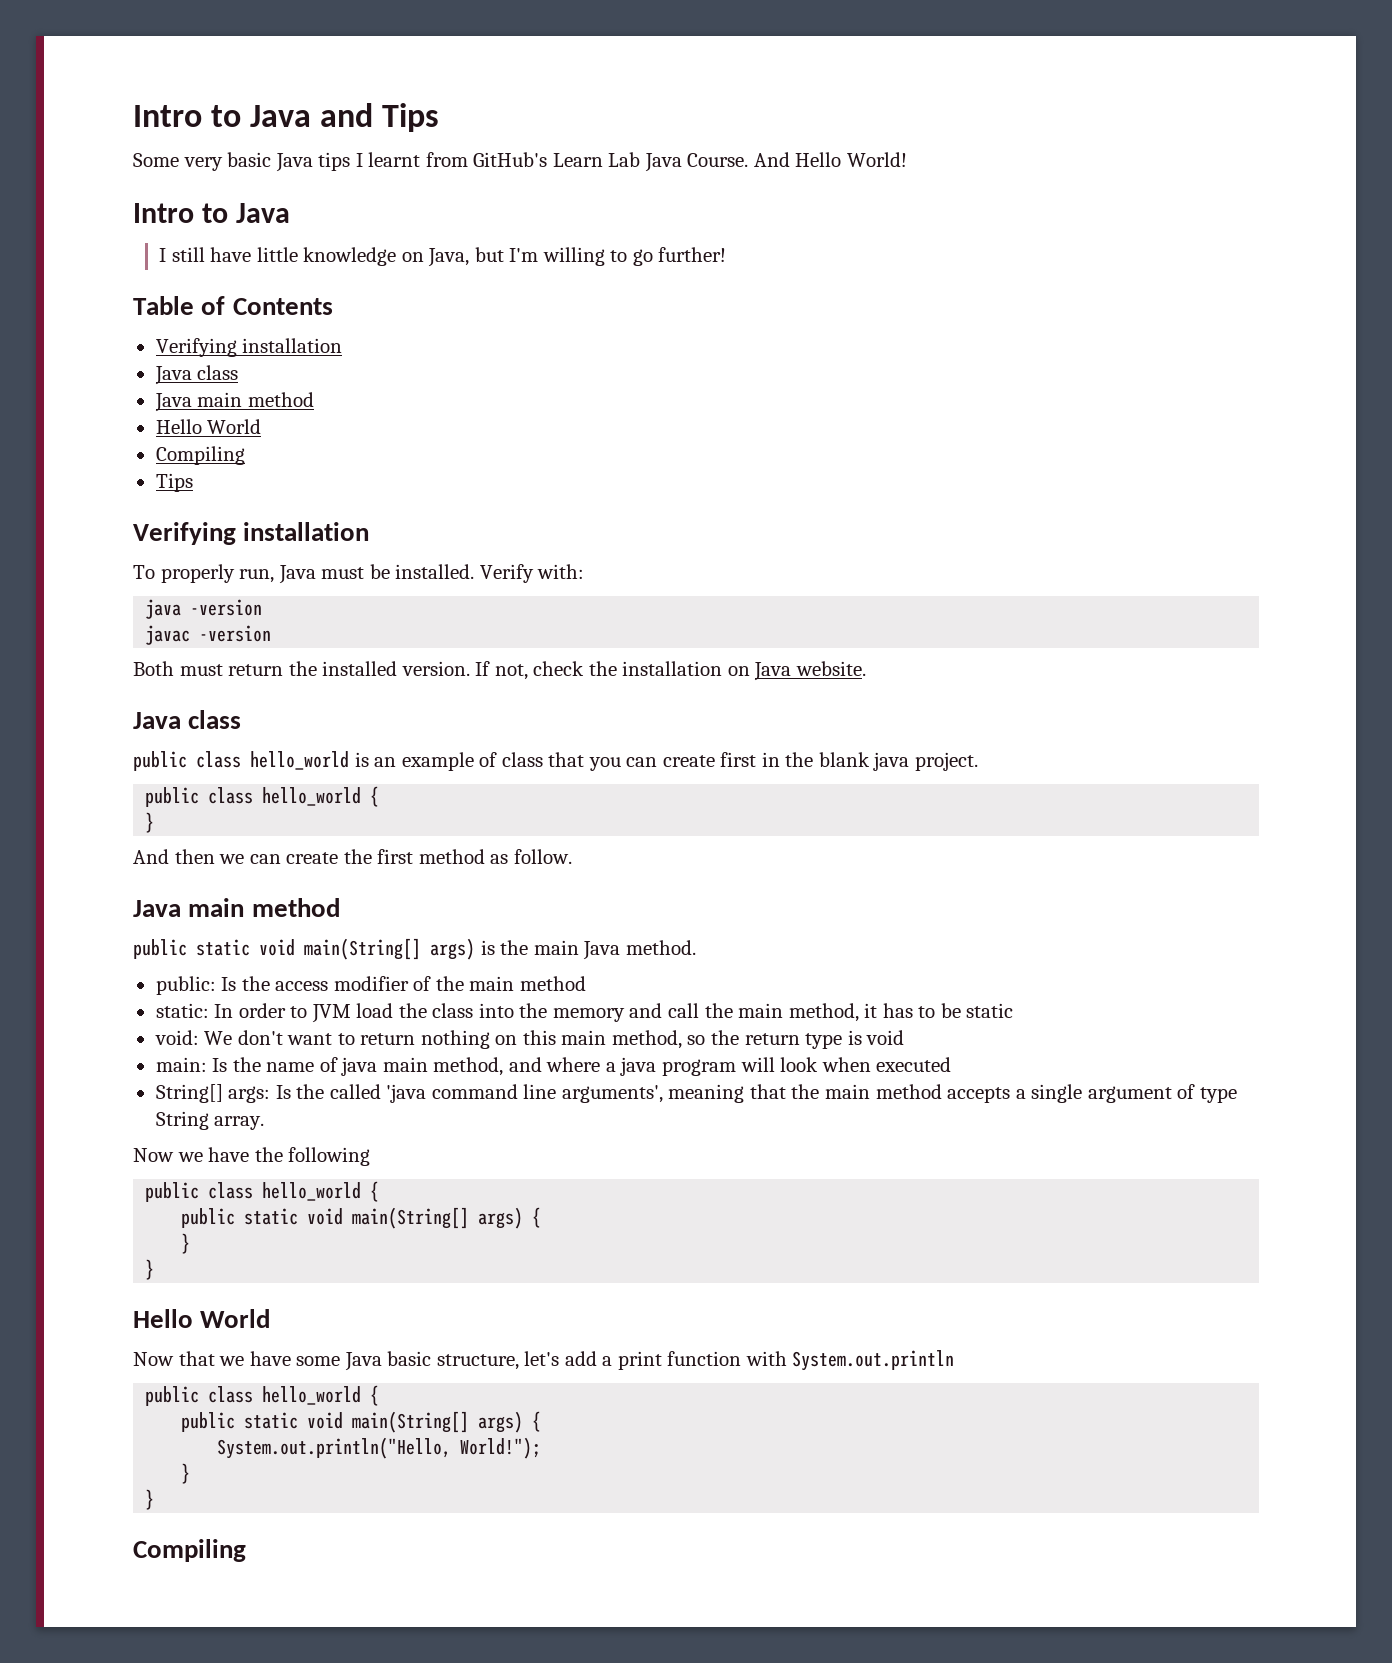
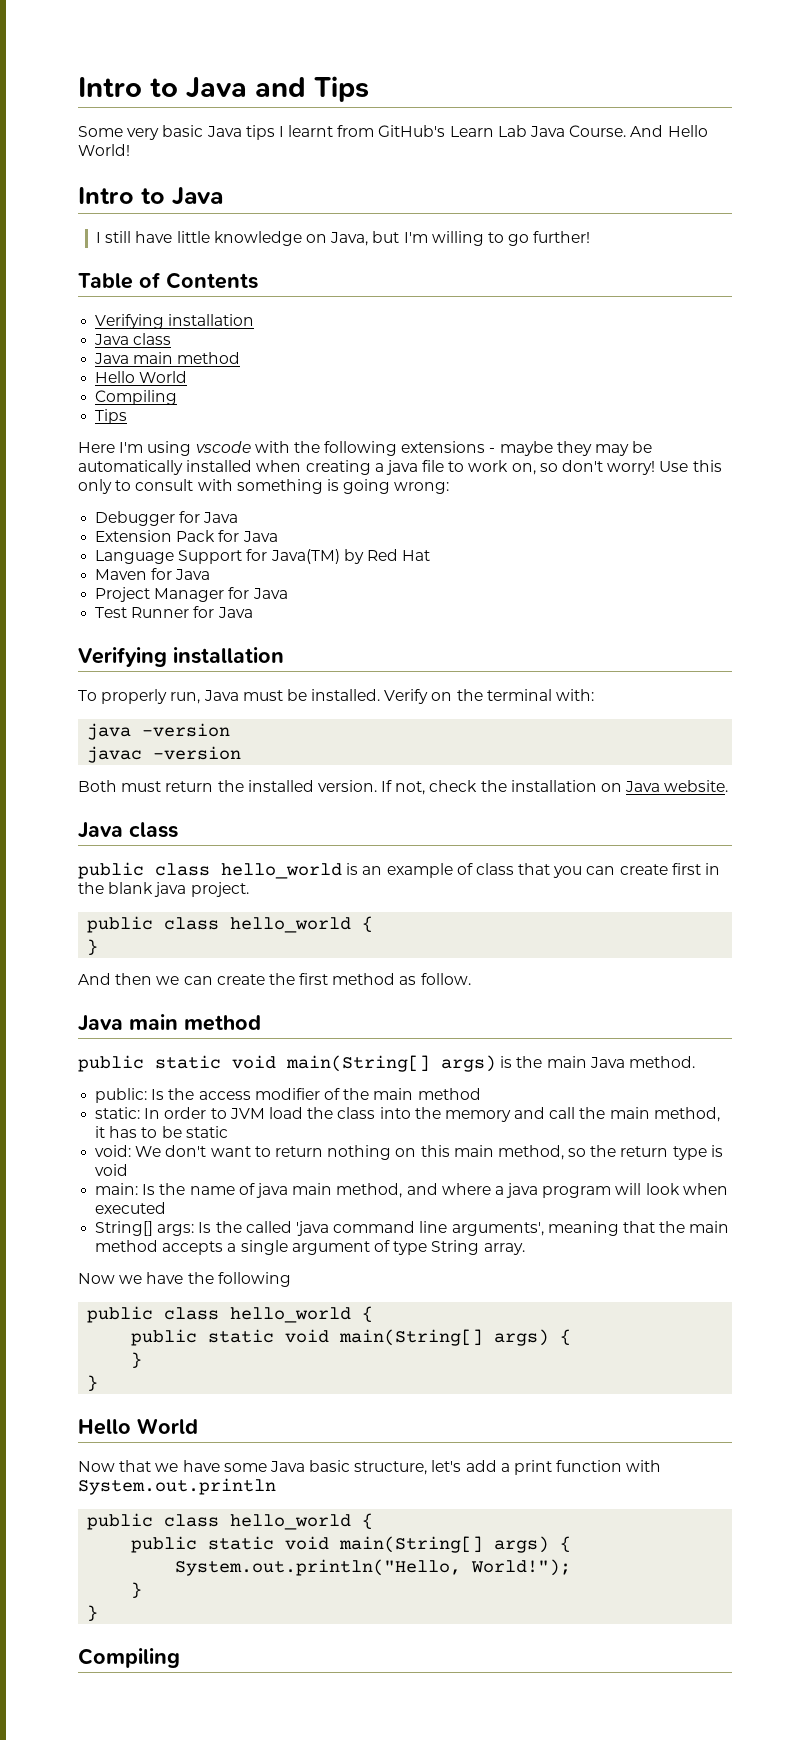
+ Here I'm using vscode with the following extensions - maybe they may be automatically installed when creating a java file to work on, so don't worry! Use this only to consult with something is going wrong:
+ Debugger for Java
+ Extension Pack for Java
+ Language Support for Java(TM) by Red Hat
+ Maven for Java
+ Project Manager for Java
+ Test Runner for Java
- Verify with:
+ Verify on the terminal with:

